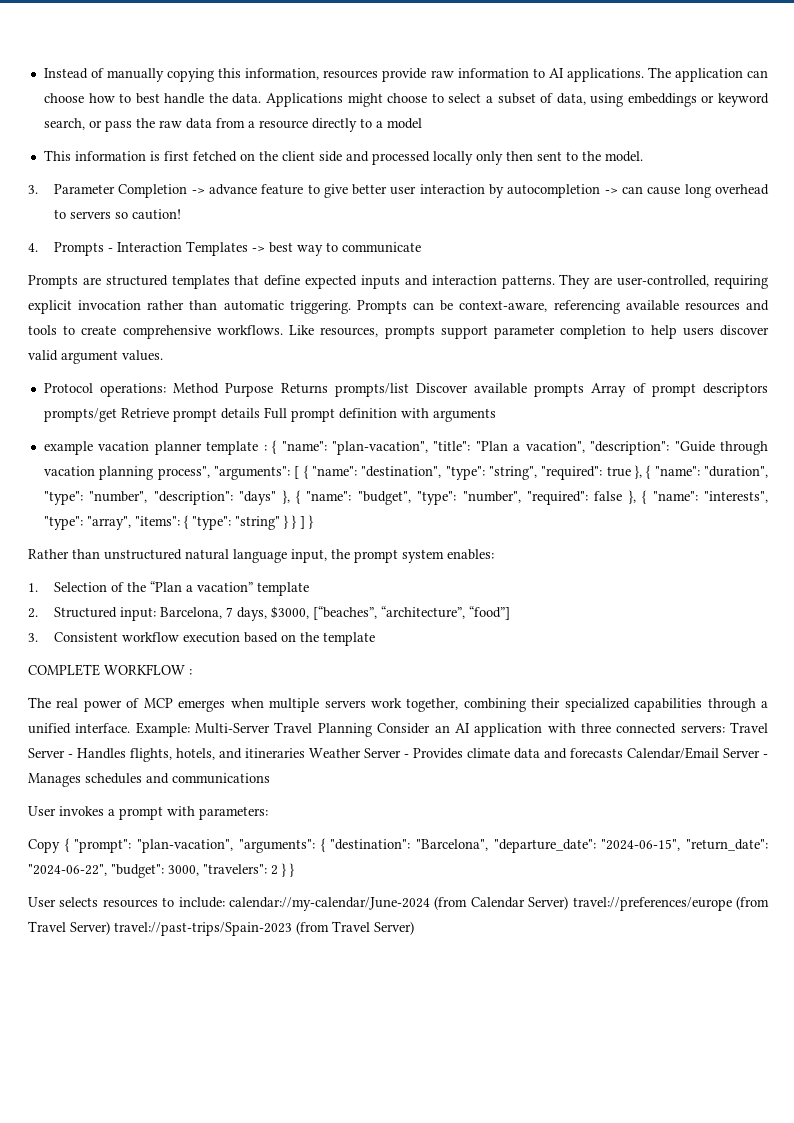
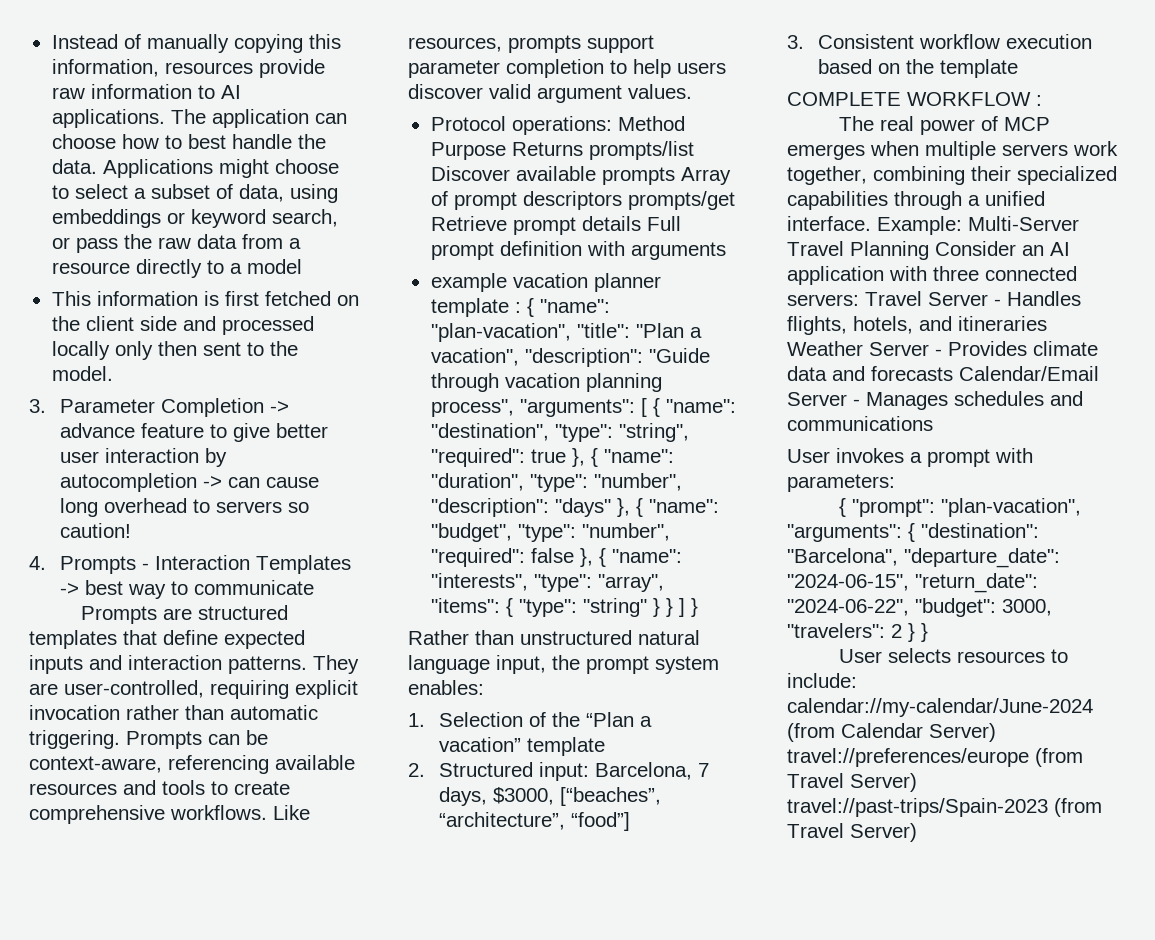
- Copy { "prompt": "plan-vacation", "arguments": { "destination": "Barcelona", "departure_date": "2024-06-15", "return_date": "2024-06-22", "budget": 3000, "travelers": 2 } }
+ { "prompt": "plan-vacation", "arguments": { "destination": "Barcelona", "departure_date": "2024-06-15", "return_date": "2024-06-22", "budget": 3000, "travelers": 2 } }

